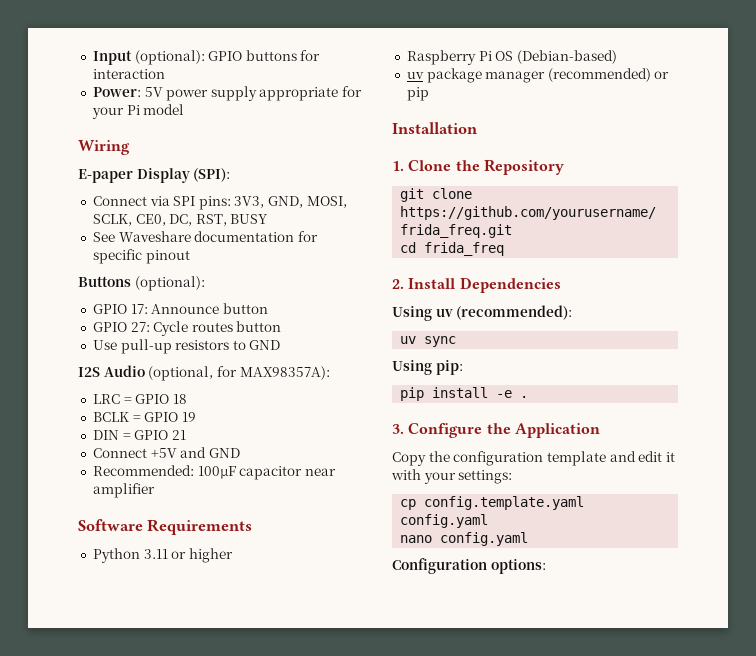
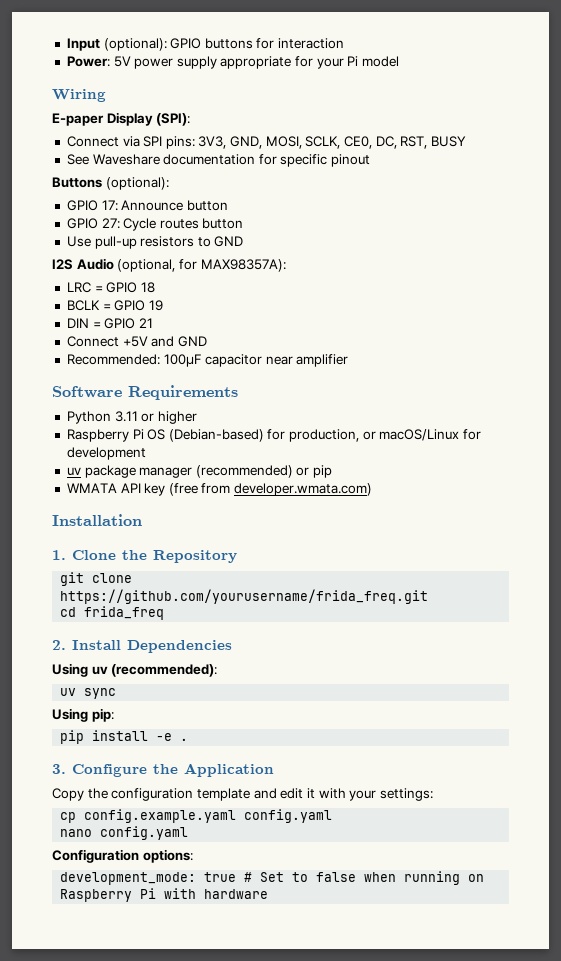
- Raspberry Pi OS (Debian-based)
+ Raspberry Pi OS (Debian-based) for production, or macOS/Linux for development
+ WMATA API key (free from developer.wmata.com)
- cp config.template.yaml config.yaml
+ cp config.example.yaml config.yaml
+ development_mode: true # Set to false when running on Raspberry Pi with hardware

